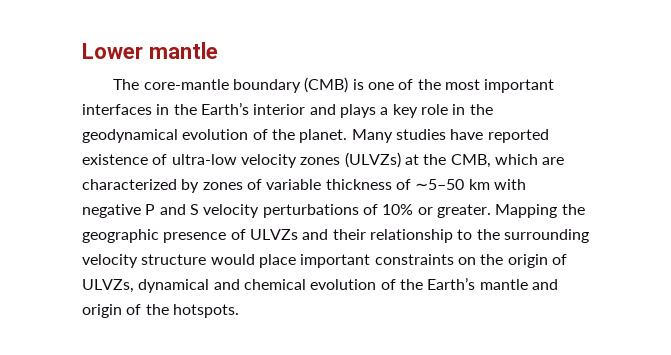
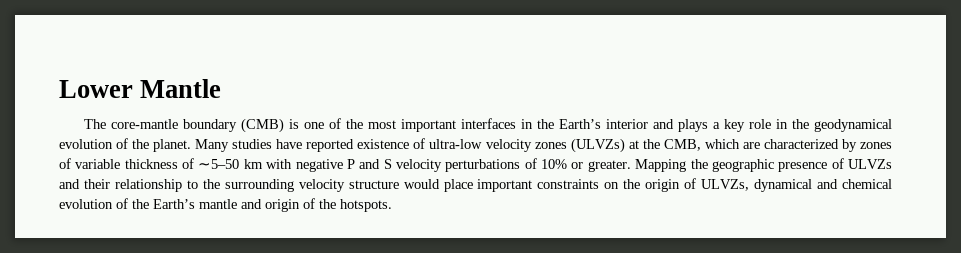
- Lower mantle
+ Lower Mantle

